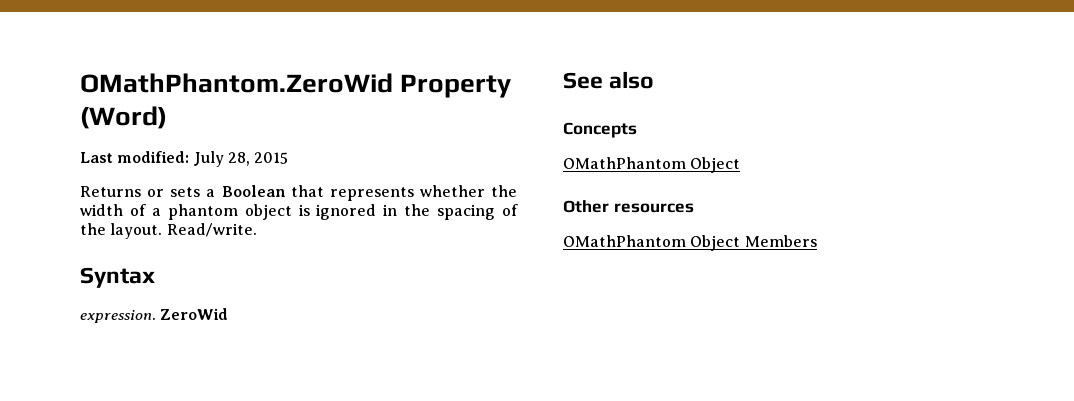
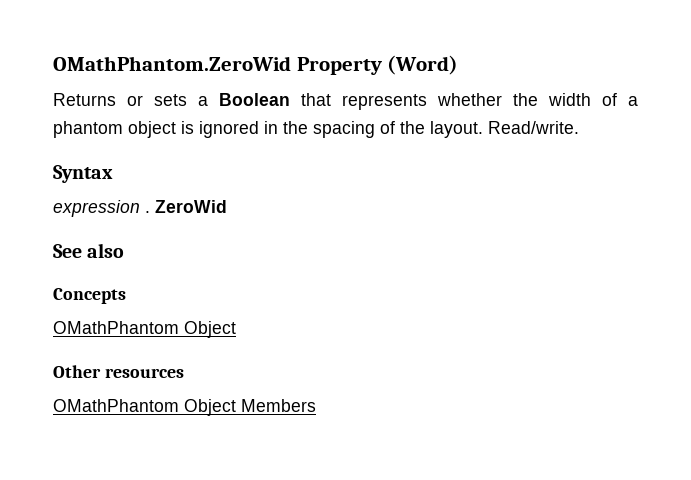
- Last modified: July 28, 2015
- expression.
+ expression .

